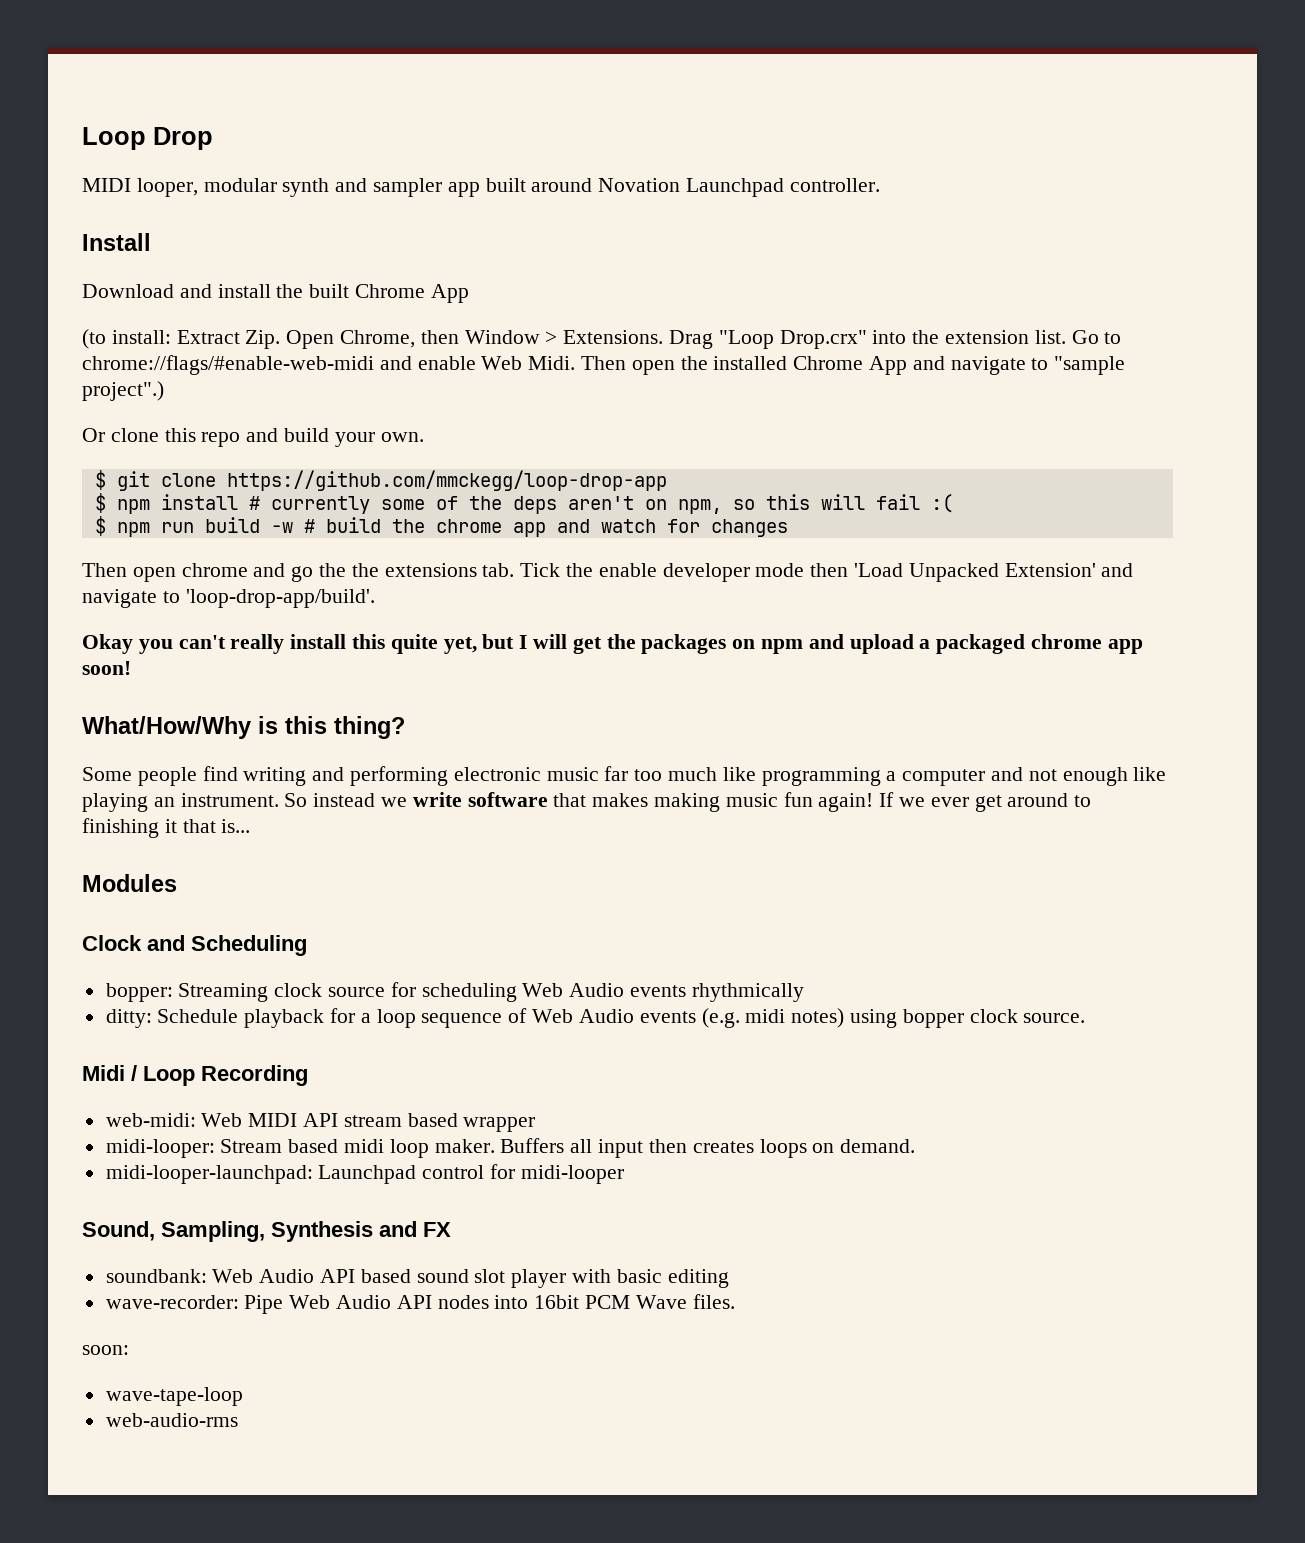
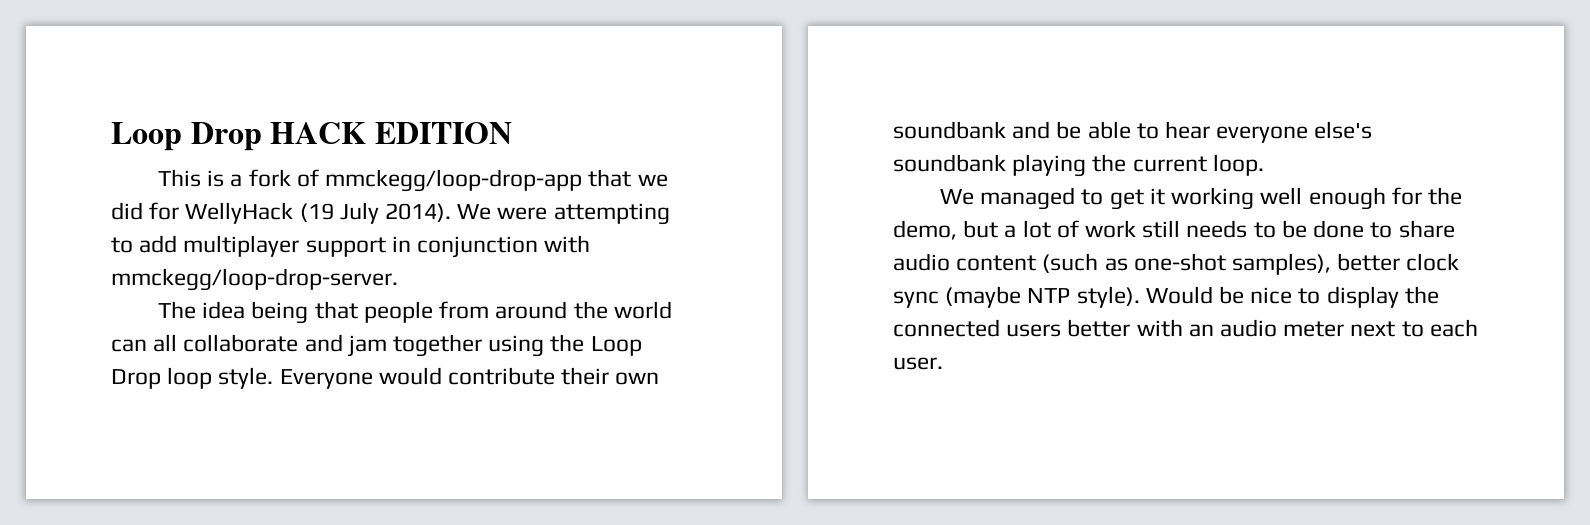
- Loop Drop
- MIDI looper, modular synth and sampler app built around Novation Launchpad controller.
- Install
- Download and install the built Chrome App
- (to install: Extract Zip. Open Chrome, then Window > Extensions. Drag "Loop Drop.crx" into the extension list. Go to chrome://flags/#enable-web-midi and enable Web Midi. Then open the installed Chrome App and navigate to "sample project".)
- Or clone this repo and build your own.
- $ git clone https://github.com/mmckegg/loop-drop-app
- $ npm install # currently some of the deps aren't on npm, so this will fail :(
- $ npm run build -w # build the chrome app and watch for changes
- Then open chrome and go the the extensions tab. Tick the enable developer mode then 'Load Unpacked Extension' and navigate to 'loop-drop-app/build'.
- Okay you can't really install this quite yet, but I will get the packages on npm and upload a packaged chrome app soon!
- What/How/Why is this thing?
- Some people find writing and performing electronic music far too much like programming a computer and not enough like playing an instrument. So instead we write software that makes making music fun again! If we ever get around to finishing it that is...
- Modules
- Clock and Scheduling
- bopper: Streaming clock source for scheduling Web Audio events rhythmically
- ditty: Schedule playback for a loop sequence of Web Audio events (e.g. midi notes) using bopper clock source.
- Midi / Loop Recording
- web-midi: Web MIDI API stream based wrapper
- midi-looper: Stream based midi loop maker. Buffers all input then creates loops on demand.
- midi-looper-launchpad: Launchpad control for midi-looper
- Sound, Sampling, Synthesis and FX
- soundbank: Web Audio API based sound slot player with basic editing
- wave-recorder: Pipe Web Audio API nodes into 16bit PCM Wave files.
- soon:
- wave-tape-loop
- web-audio-rms
+ Loop Drop HACK EDITION
+ This is a fork of mmckegg/loop-drop-app that we did for WellyHack (19 July 2014). We were attempting to add multiplayer support in conjunction with mmckegg/loop-drop-server.
+ The idea being that people from around the world can all collaborate and jam together using the Loop Drop loop style. Everyone would contribute their own soundbank and be able to hear everyone else's soundbank playing the current loop.
+ We managed to get it working well enough for the demo, but a lot of work still needs to be done to share audio content (such as one-shot samples), better clock sync (maybe NTP style). Would be nice to display the connected users better with an audio meter next to each user.

